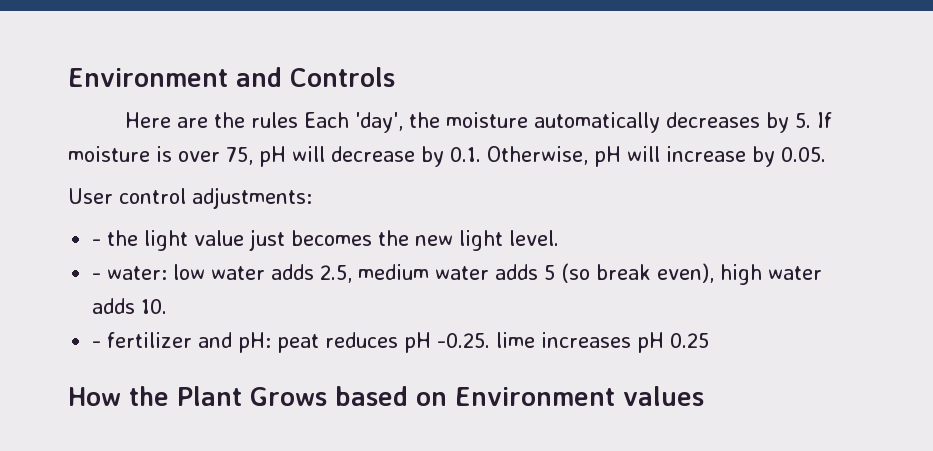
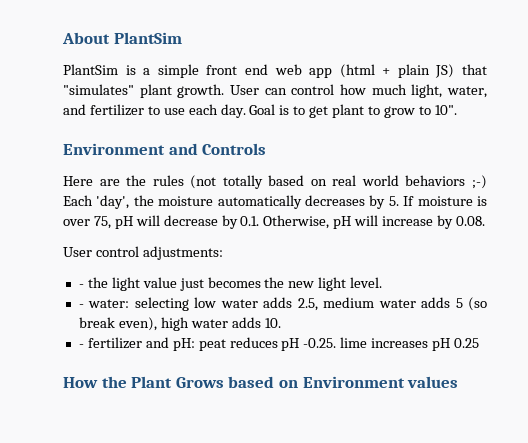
+ About PlantSim
+ PlantSim is a simple front end web app (html + plain JS) that "simulates" plant growth. User can control how much light, water, and fertilizer to use each day. Goal is to get plant to grow to 10".
- Here are the rules Each 'day', the moisture automatically decreases by 5. If moisture is over 75, pH will decrease by 0.1. Otherwise, pH will increase by 0.05.
+ Here are the rules (not totally based on real world behaviors ;-) Each 'day', the moisture automatically decreases by 5. If moisture is over 75, pH will decrease by 0.1. Otherwise, pH will increase by 0.08.
- - water: low water adds 2.5, medium water adds 5 (so break even), high water adds 10.
+ - water: selecting low water adds 2.5, medium water adds 5 (so break even), high water adds 10.

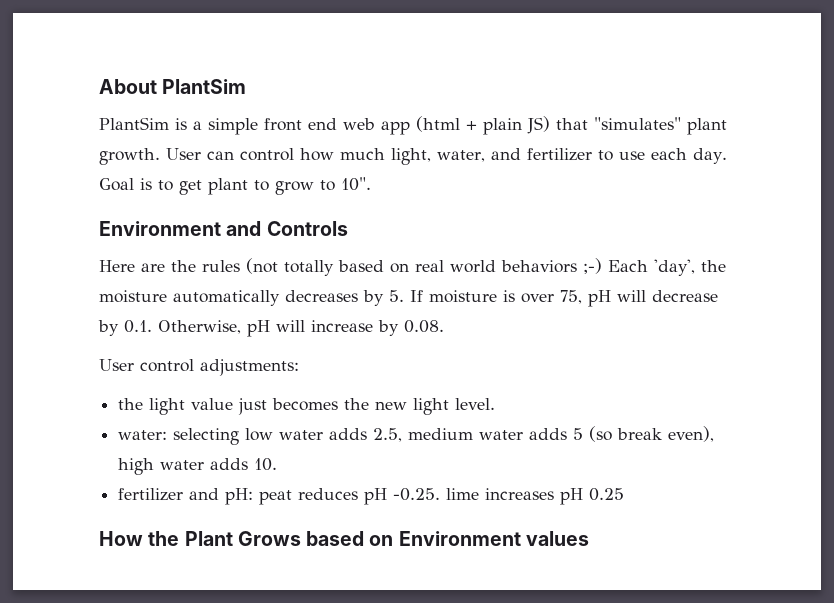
- - the light value just becomes the new light level.
+ the light value just becomes the new light level.
- - water: selecting low water adds 2.5, medium water adds 5 (so break even), high water adds 10.
+ water: selecting low water adds 2.5, medium water adds 5 (so break even), high water adds 10.
- - fertilizer and pH: peat reduces pH -0.25. lime increases pH 0.25
+ fertilizer and pH: peat reduces pH -0.25. lime increases pH 0.25

